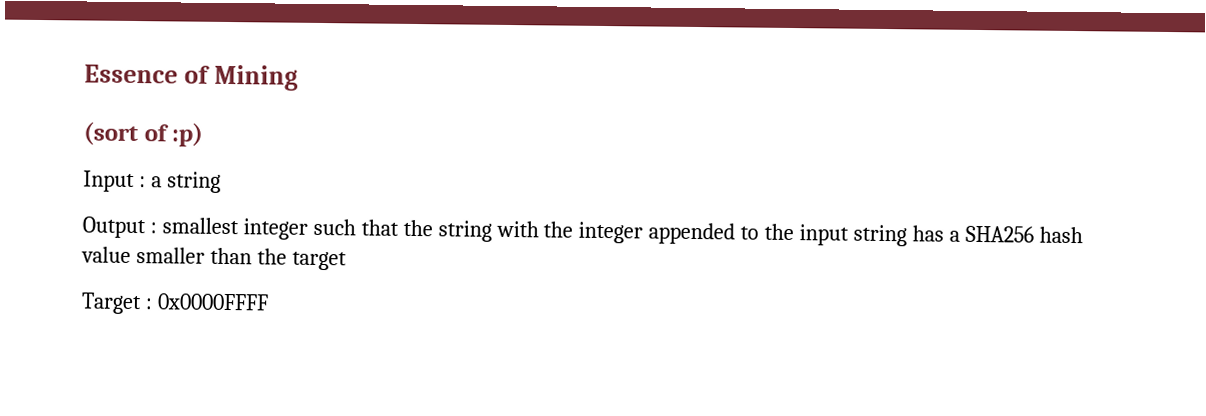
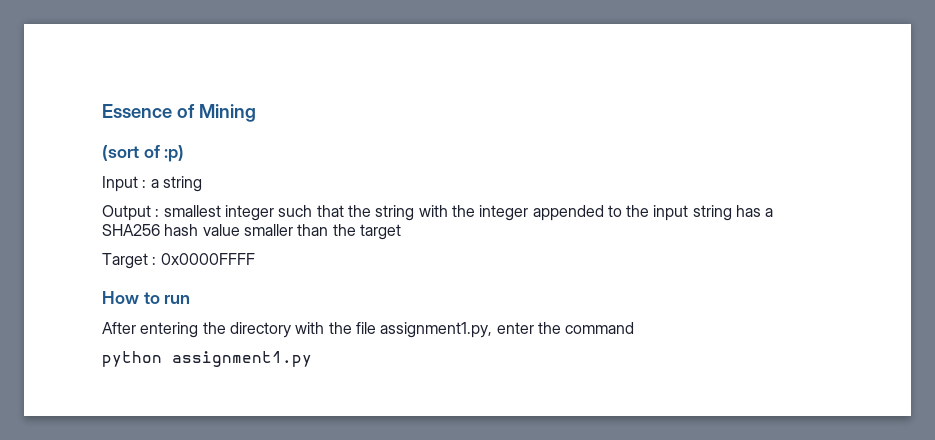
+ How to run
+ After entering the directory with the file assignment1.py, enter the command
+ python assignment1.py

